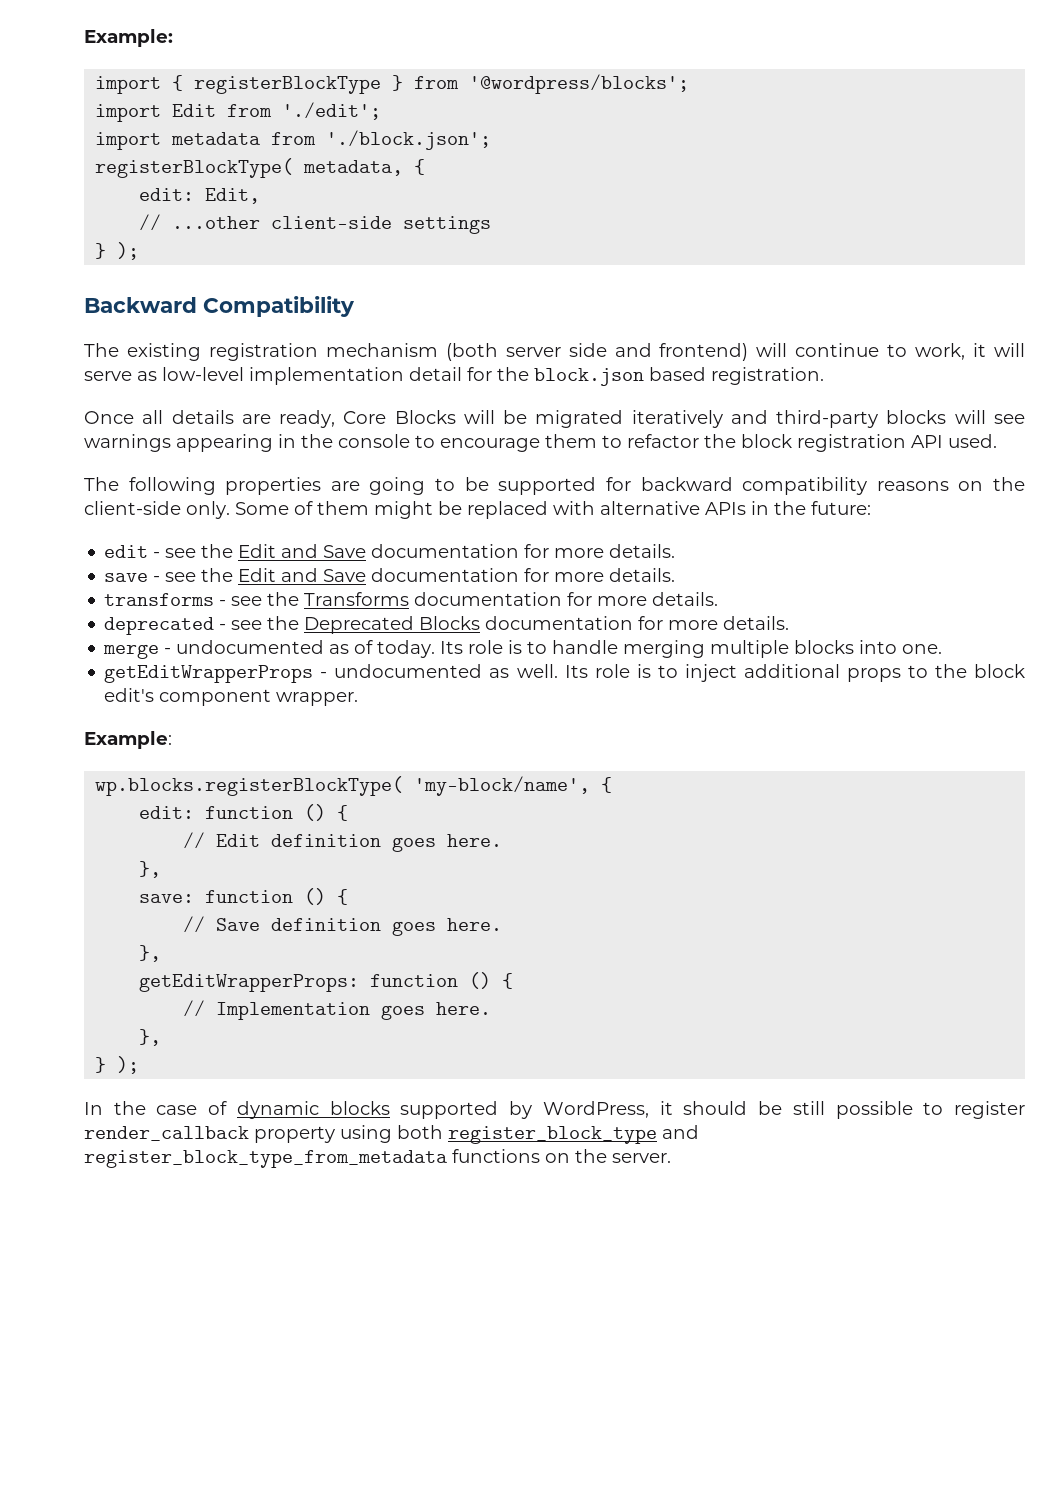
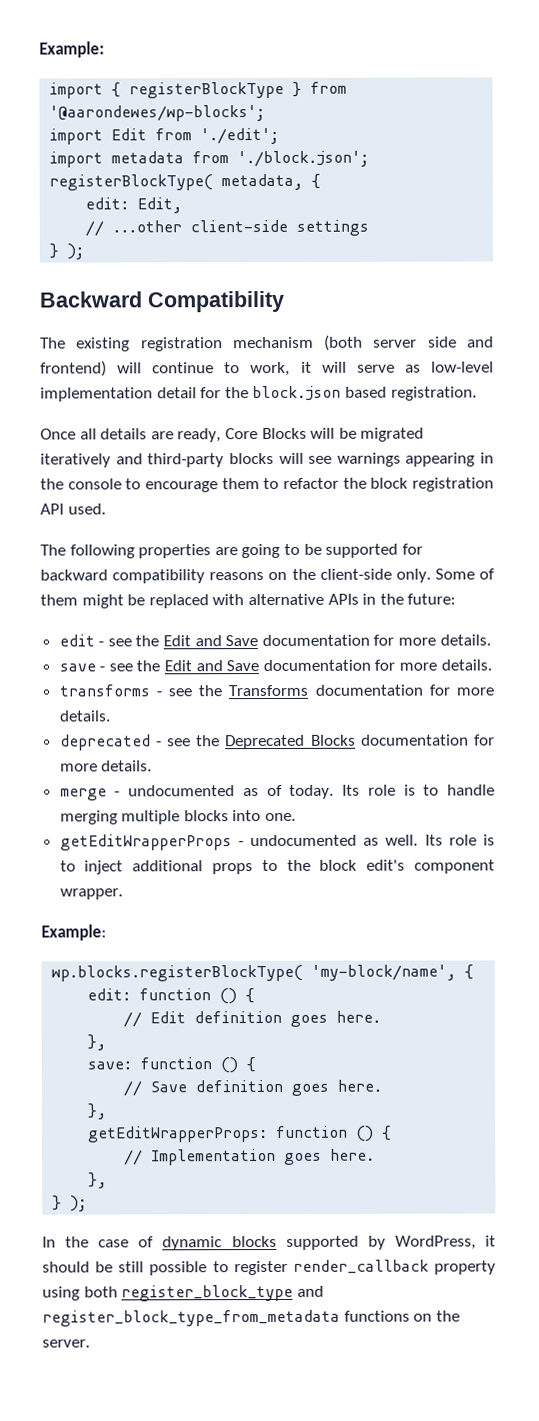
- import { registerBlockType } from '@wordpress/blocks';
+ import { registerBlockType } from '@aarondewes/wp-blocks';

